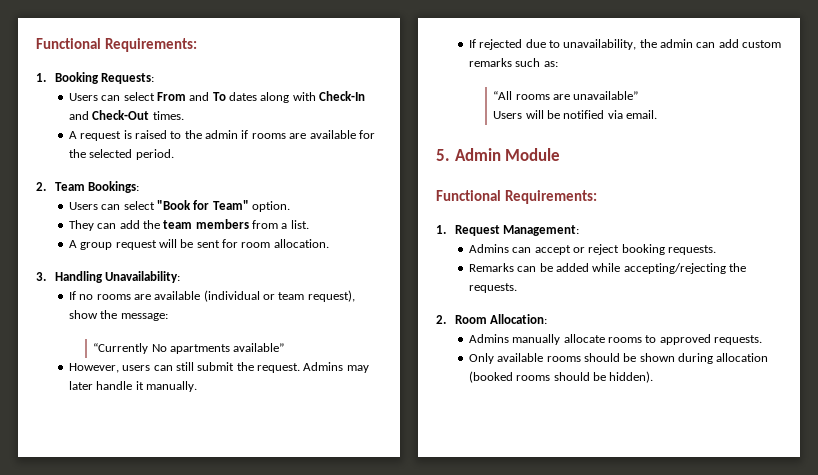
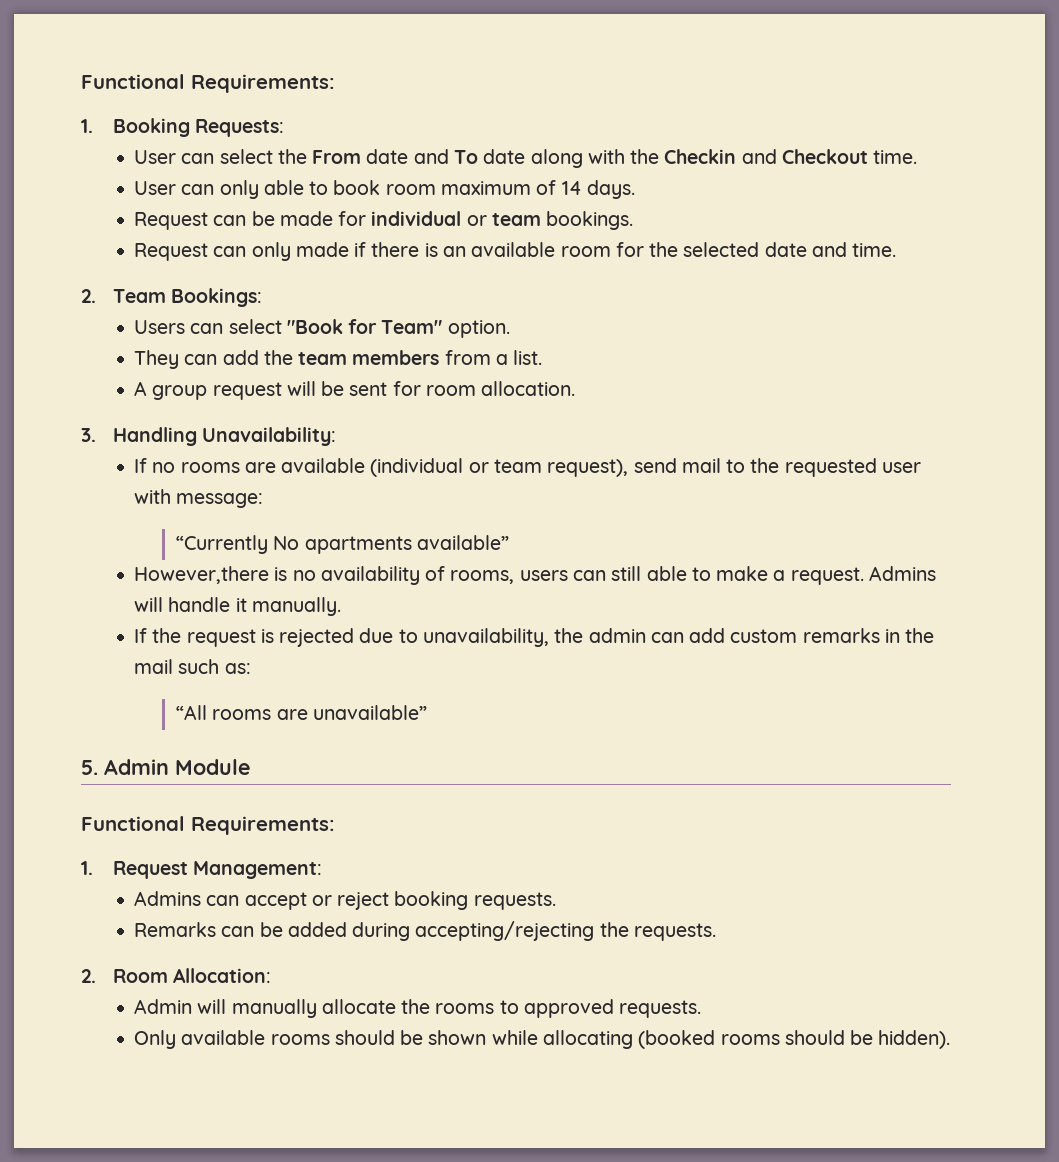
- Users can select From and To dates along with Check-In and Check-Out times.
- A request is raised to the admin if rooms are available for the selected period.
+ User can select the From date and To date along with the Checkin and Checkout time.
+ User can only able to book room maximum of 14 days.
+ Request can be made for individual or team bookings.
+ Request can only made if there is an available room for the selected date and time.
- If no rooms are available (individual or team request), show the message:
+ If no rooms are available (individual or team request), send mail to the requested user with message:
- However, users can still submit the request. Admins may later handle it manually.
+ However,there is no availability of rooms, users can still able to make a request. Admins will handle it manually.
- If rejected due to unavailability, the admin can add custom remarks such as:
+ If the request is rejected due to unavailability, the admin can add custom remarks in the mail such as:
- Users will be notified via email.
- Remarks can be added while accepting/rejecting the requests.
+ Remarks can be added during accepting/rejecting the requests.
- Admins manually allocate rooms to approved requests.
+ Admin will manually allocate the rooms to approved requests.
- Only available rooms should be shown during allocation (booked rooms should be hidden).
+ Only available rooms should be shown while allocating (booked rooms should be hidden).

